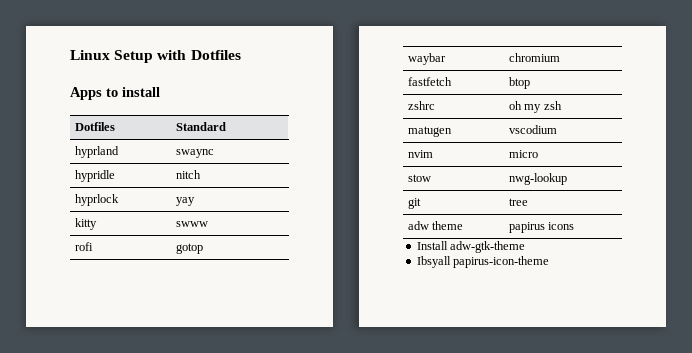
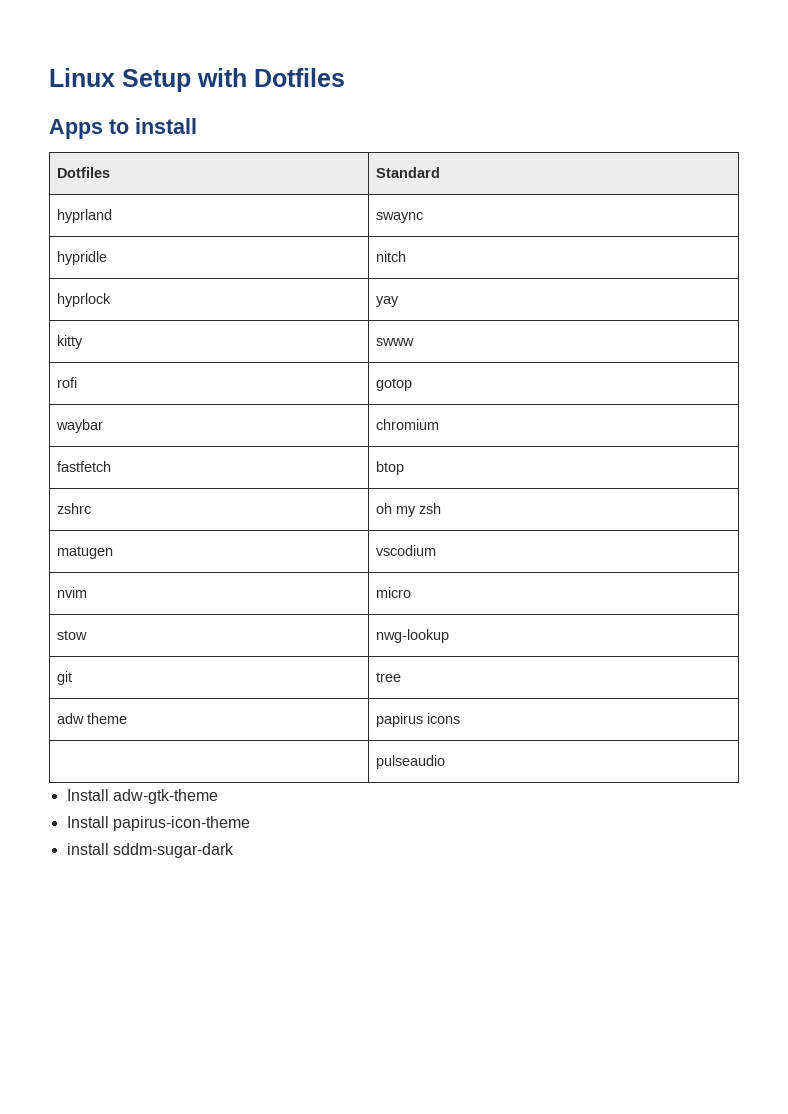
+ | pulseaudio
- Ibsyall papirus-icon-theme
+ Install papirus-icon-theme
+ install sddm-sugar-dark

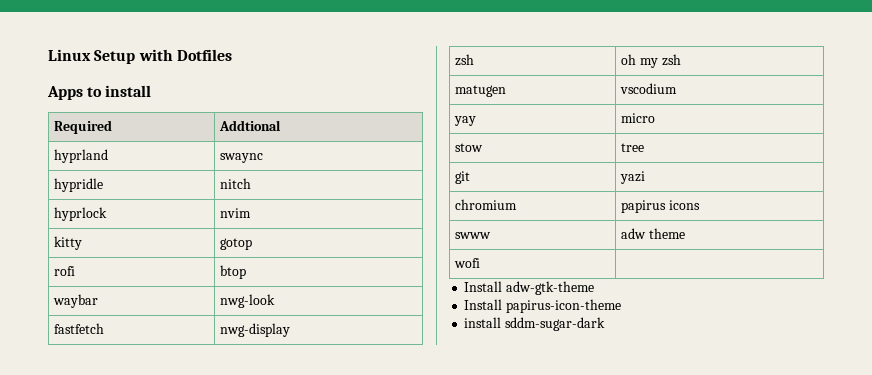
- Dotfiles | Standard
+ Required | Addtional
- hyprlock | yay
+ hyprlock | nvim
- kitty | swww
+ kitty | gotop
- rofi | gotop
+ rofi | btop
- waybar | chromium
+ waybar | nwg-look
- fastfetch | btop
- zshrc | oh my zsh
+ fastfetch | nwg-display
+ zsh | oh my zsh
- nvim | micro
+ yay | micro
- stow | nwg-lookup
+ stow | tree
- git | tree
- adw theme | papirus icons
+ git | yazi
+ chromium | papirus icons
- | pulseaudio
+ swww | adw theme
+ wofi |

